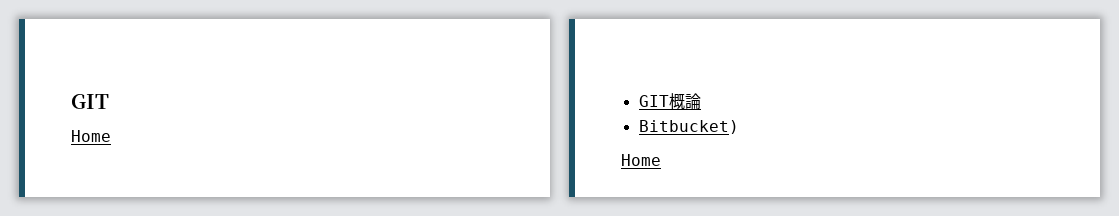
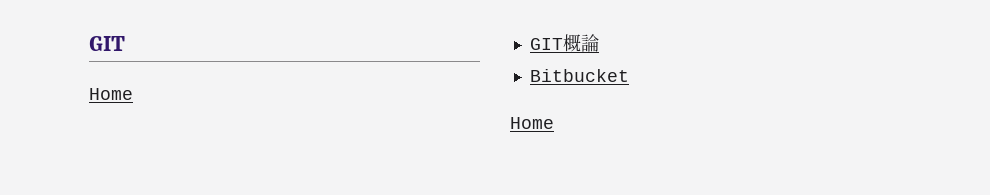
- Bitbucket)
+ Bitbucket

